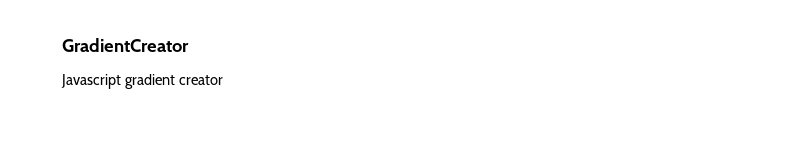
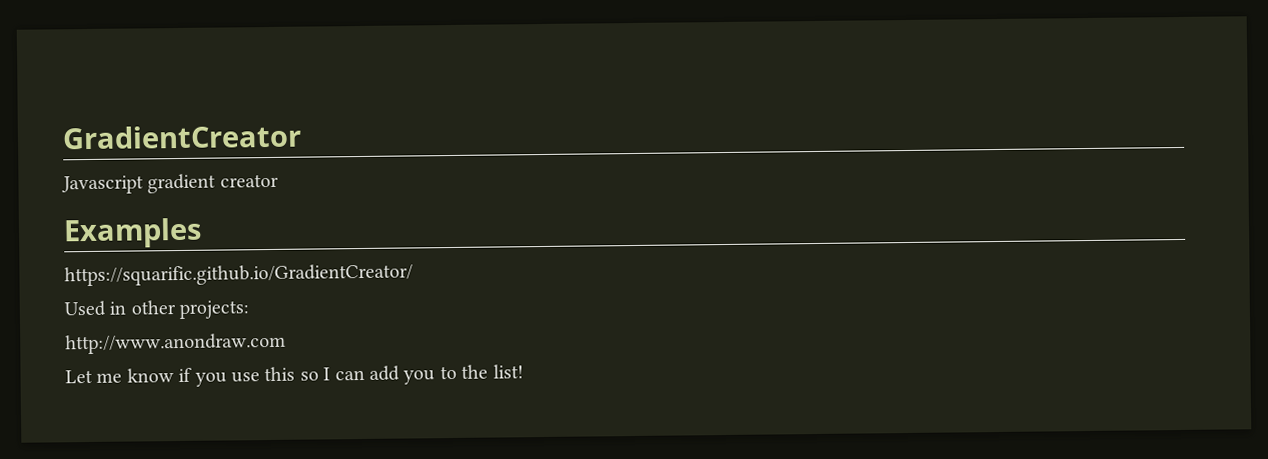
+ Examples
+ https://squarific.github.io/GradientCreator/
+ Used in other projects:
+ http://www.anondraw.com
+ Let me know if you use this so I can add you to the list!

